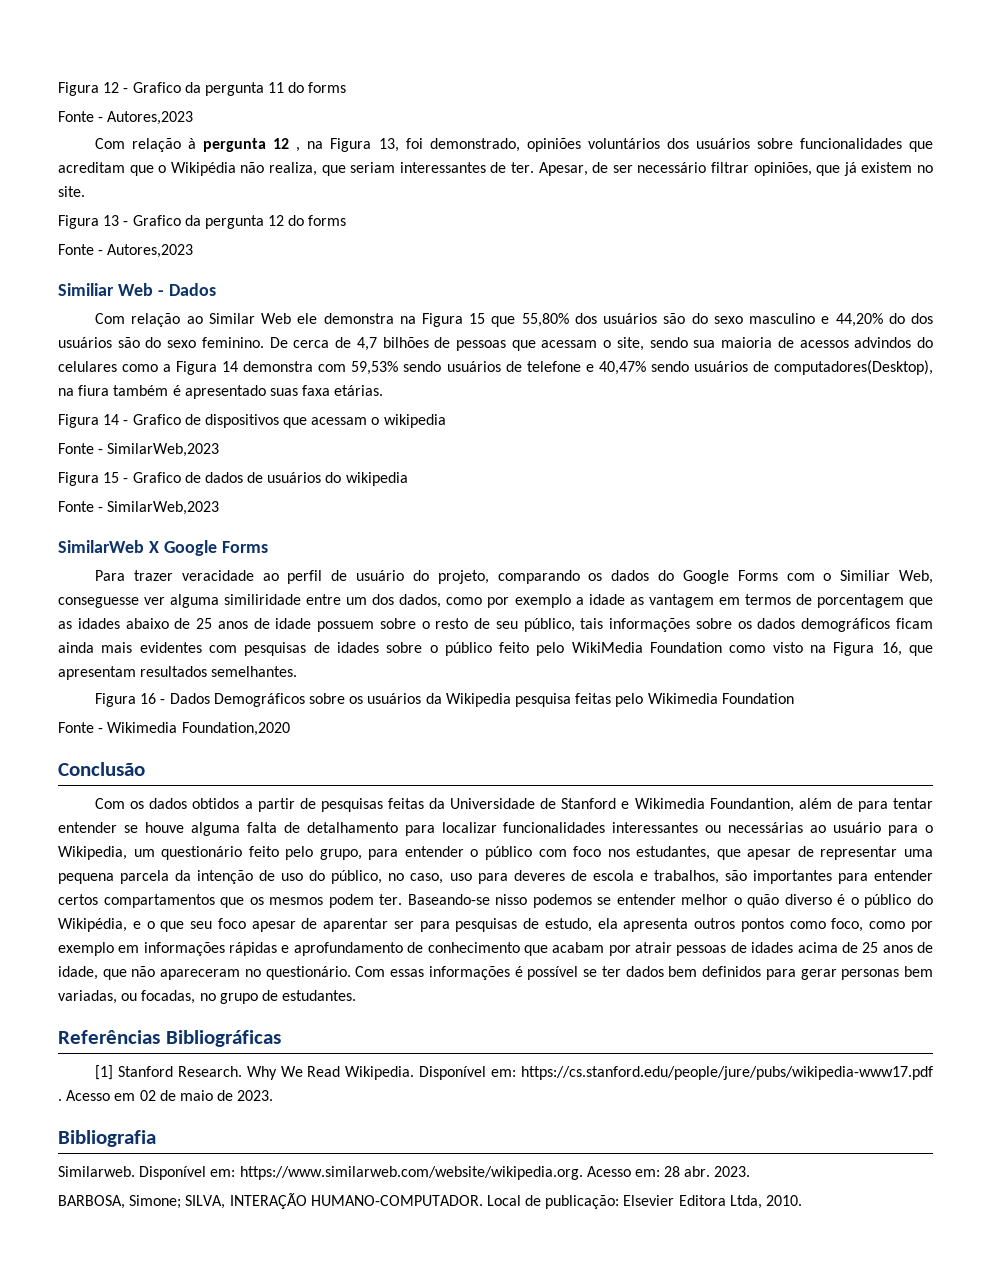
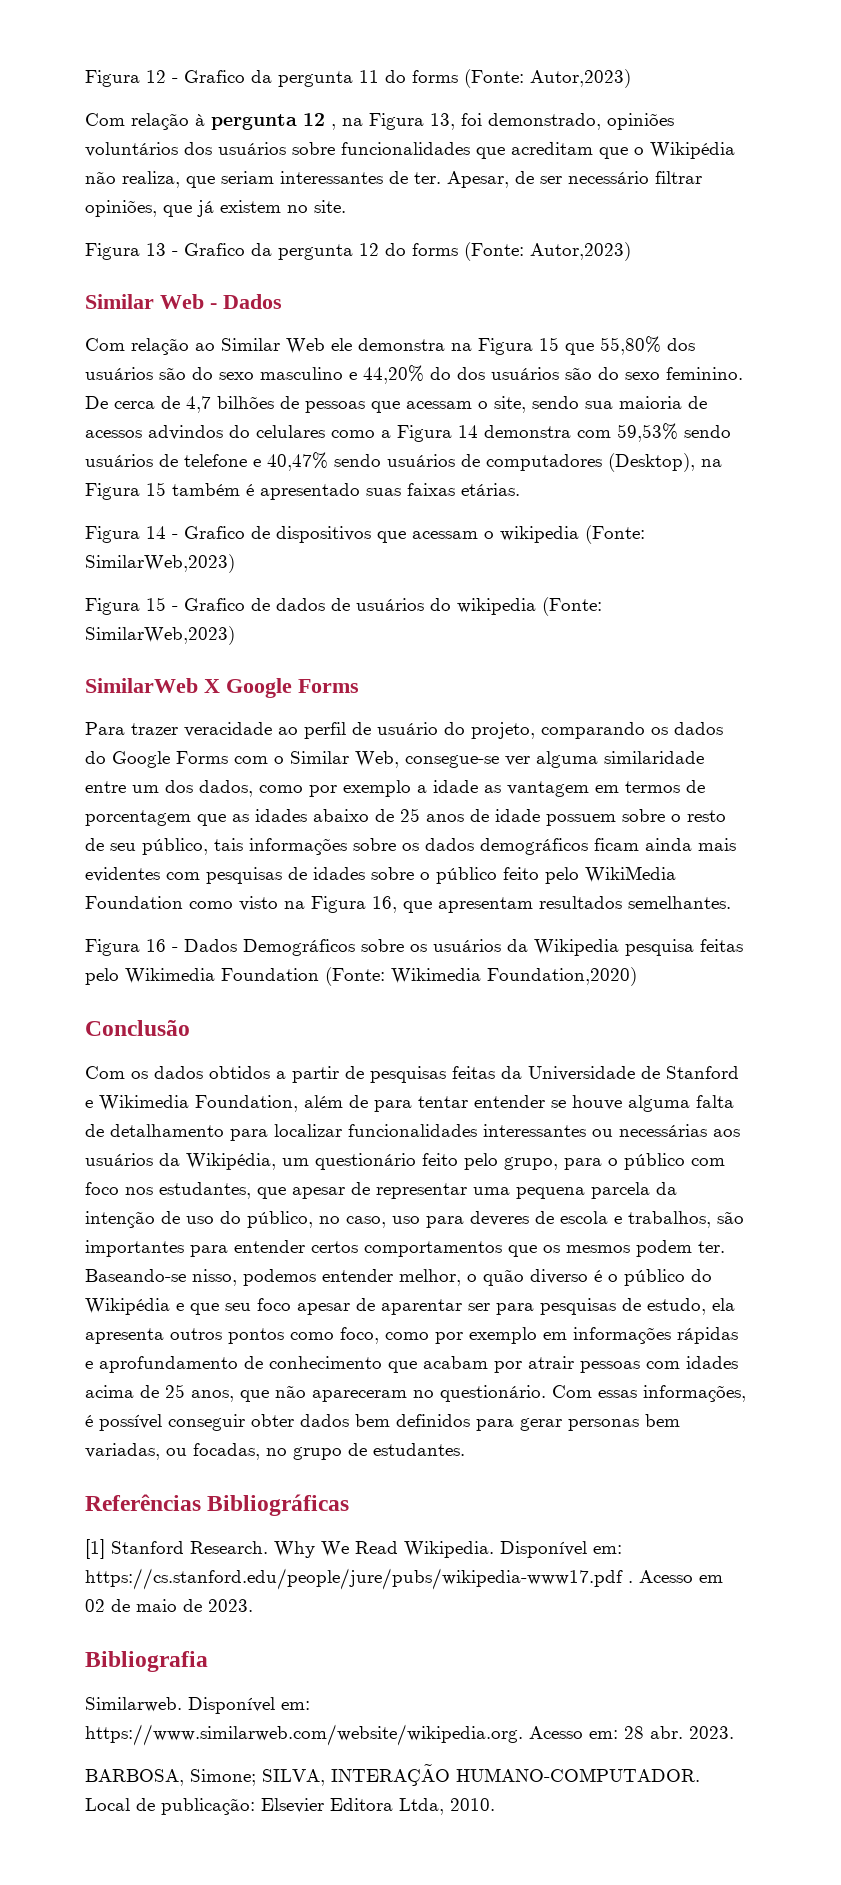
- Figura 12 - Grafico da pergunta 11 do forms
- Fonte - Autores,2023
+ Figura 12 - Grafico da pergunta 11 do forms (Fonte: Autor,2023)
- Figura 13 - Grafico da pergunta 12 do forms
- Fonte - Autores,2023
- Similiar Web - Dados
+ Figura 13 - Grafico da pergunta 12 do forms (Fonte: Autor,2023)
+ Similar Web - Dados
- De cerca de 4,7 bilhões de pessoas que acessam o site, sendo sua maioria de acessos advindos do celulares como a Figura 14 demonstra com 59,53% sendo usuários de telefone e 40,47% sendo usuários de computadores(Desktop), na fiura também é apresentado suas faxa etárias.
+ De cerca de 4,7 bilhões de pessoas que acessam o site, sendo sua maioria de acessos advindos do celulares como a Figura 14 demonstra com 59,53% sendo usuários de telefone e 40,47% sendo usuários de computadores (Desktop), na Figura 15 também é apresentado suas faixas etárias.
- Figura 14 - Grafico de dispositivos que acessam o wikipedia
- Fonte - SimilarWeb,2023
+ Figura 14 - Grafico de dispositivos que acessam o wikipedia (Fonte: SimilarWeb,2023)
- Figura 15 - Grafico de dados de usuários do wikipedia
- Fonte - SimilarWeb,2023
+ Figura 15 - Grafico de dados de usuários do wikipedia (Fonte: SimilarWeb,2023)
- Para trazer veracidade ao perfil de usuário do projeto, comparando os dados do Google Forms com o Similiar Web, conseguesse ver alguma similiridade entre um dos dados, como por exemplo a idade as vantagem em termos de porcentagem que as idades abaixo de 25 anos de idade possuem sobre o resto de seu público, tais informações sobre os dados demográficos ficam ainda mais evidentes com pesquisas de idades sobre o público feito pelo WikiMedia Foundation como visto na Figura 16, que apresentam resultados semelhantes.
+ Para trazer veracidade ao perfil de usuário do projeto, comparando os dados do Google Forms com o Similar Web, consegue-se ver alguma similaridade entre um dos dados, como por exemplo a idade as vantagem em termos de porcentagem que as idades abaixo de 25 anos de idade possuem sobre o resto de seu público, tais informações sobre os dados demográficos ficam ainda mais evidentes com pesquisas de idades sobre o público feito pelo WikiMedia Foundation como visto na Figura 16, que apresentam resultados semelhantes.
- Figura 16 - Dados Demográficos sobre os usuários da Wikipedia pesquisa feitas pelo Wikimedia Foundation
- Fonte - Wikimedia Foundation,2020
+ Figura 16 - Dados Demográficos sobre os usuários da Wikipedia pesquisa feitas pelo Wikimedia Foundation (Fonte: Wikimedia Foundation,2020)
- Com os dados obtidos a partir de pesquisas feitas da Universidade de Stanford e Wikimedia Foundantion, além de para tentar entender se houve alguma falta de detalhamento para localizar funcionalidades interessantes ou necessárias ao usuário para o Wikipedia, um questionário feito pelo grupo, para entender o público com foco nos estudantes, que apesar de representar uma pequena parcela da intenção de uso do público, no caso, uso para deveres de escola e trabalhos, são importantes para entender certos compartamentos que os mesmos podem ter.
+ Com os dados obtidos a partir de pesquisas feitas da Universidade de Stanford e Wikimedia Foundation, além de para tentar entender se houve alguma falta de detalhamento para localizar funcionalidades interessantes ou necessárias aos usuários da Wikipédia, um questionário feito pelo grupo, para o público com foco nos estudantes, que apesar de representar uma pequena parcela da intenção de uso do público, no caso, uso para deveres de escola e trabalhos, são importantes para entender certos comportamentos que os mesmos podem ter.
- Baseando-se nisso podemos se entender melhor o quão diverso é o público do Wikipédia, e o que seu foco apesar de aparentar ser para pesquisas de estudo, ela apresenta outros pontos como foco, como por exemplo em informações rápidas e aprofundamento de conhecimento que acabam por atrair pessoas de idades acima de 25 anos de idade, que não apareceram no questionário.
+ Baseando-se nisso, podemos entender melhor, o quão diverso é o público do Wikipédia e que seu foco apesar de aparentar ser para pesquisas de estudo, ela apresenta outros pontos como foco, como por exemplo em informações rápidas e aprofundamento de conhecimento que acabam por atrair pessoas com idades acima de 25 anos, que não apareceram no questionário.
- Com essas informações é possível se ter dados bem definidos para gerar personas bem variadas, ou focadas, no grupo de estudantes.
+ Com essas informações, é possível conseguir obter dados bem definidos para gerar personas bem variadas, ou focadas, no grupo de estudantes.

